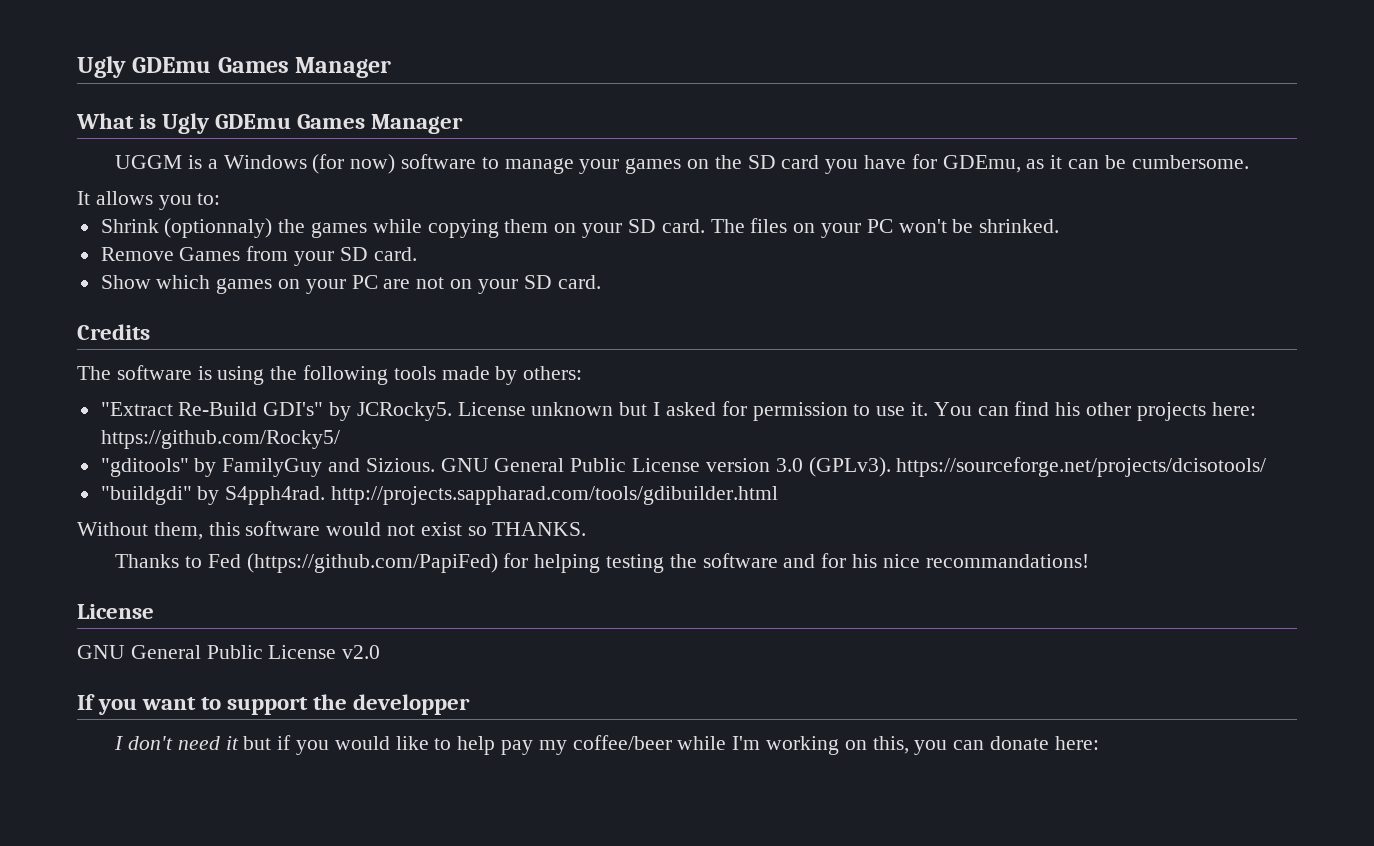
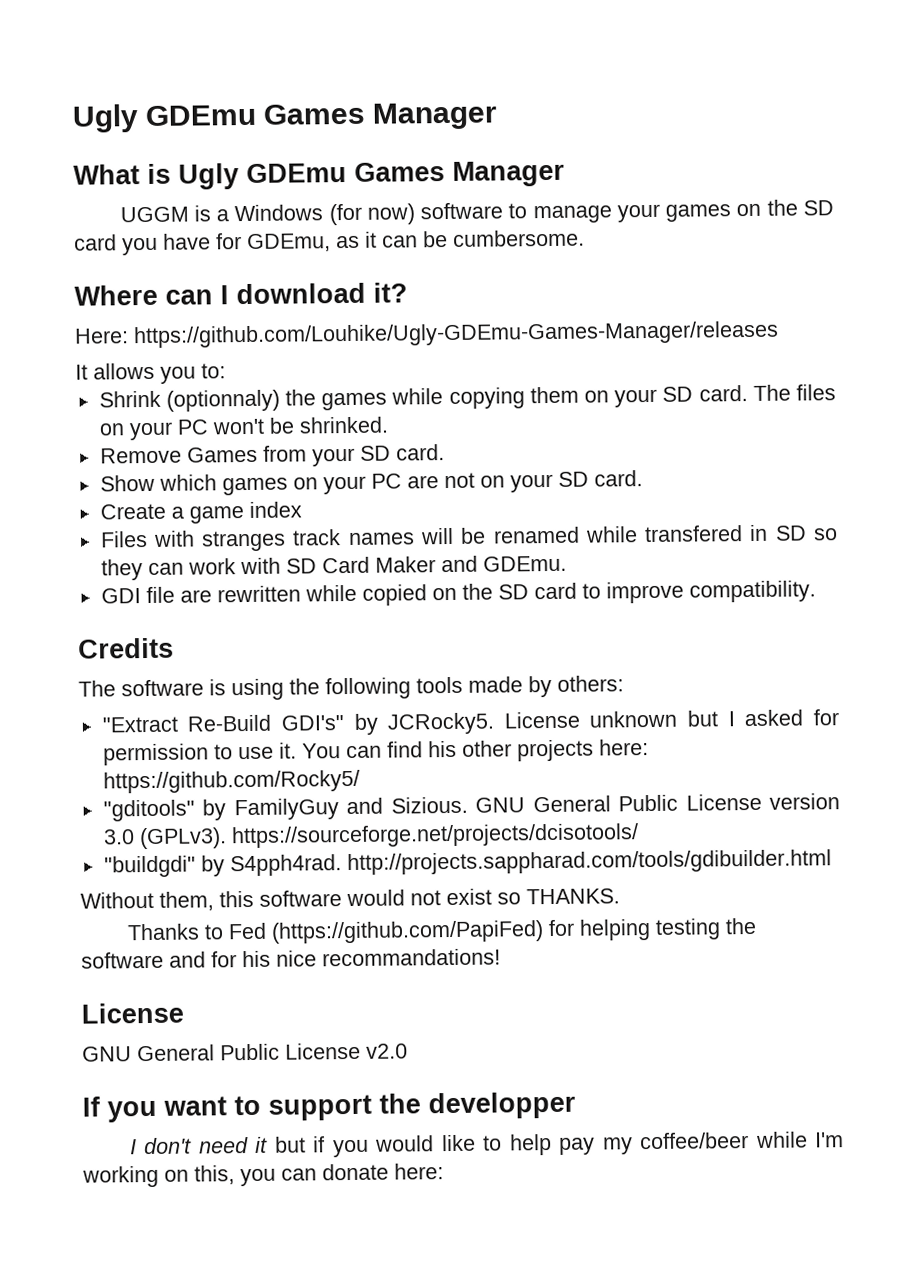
+ Where can I download it?
+ Here: https://github.com/Louhike/Ugly-GDEmu-Games-Manager/releases
+ Create a game index
+ Files with stranges track names will be renamed while transfered in SD so they can work with SD Card Maker and GDEmu.
+ GDI file are rewritten while copied on the SD card to improve compatibility.

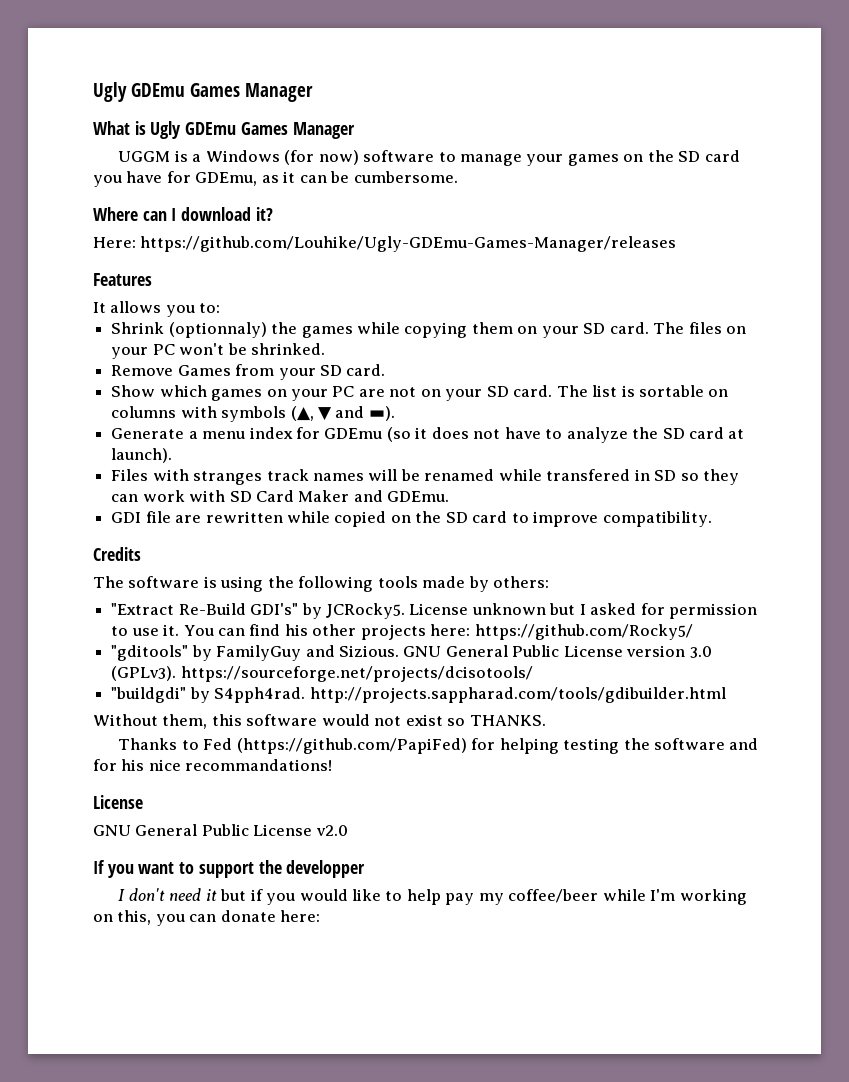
+ Features
- Show which games on your PC are not on your SD card.
- Create a game index
+ Show which games on your PC are not on your SD card. The list is sortable on columns with symbols (▲, ▼ and ▬).
+ Generate a menu index for GDEmu (so it does not have to analyze the SD card at launch).

